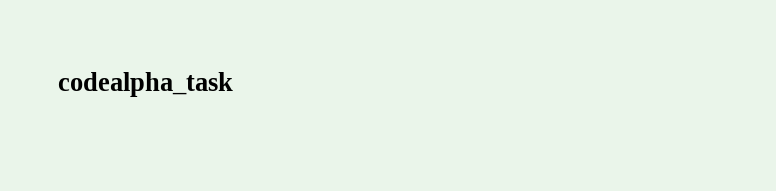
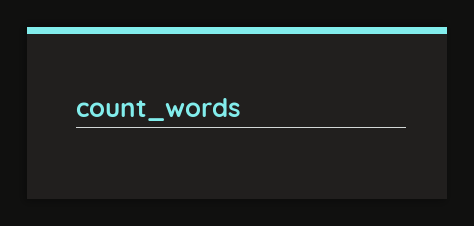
- codealpha_task
+ count_words

